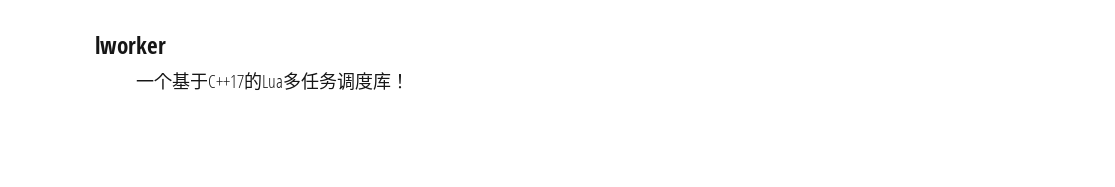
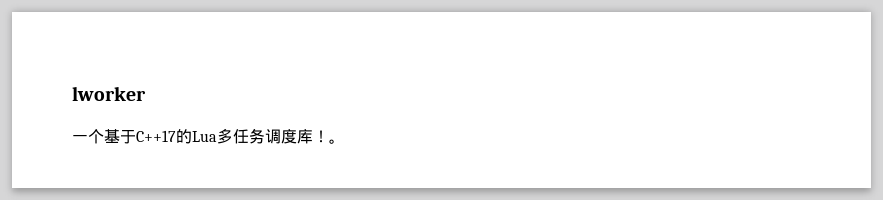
+ 。

